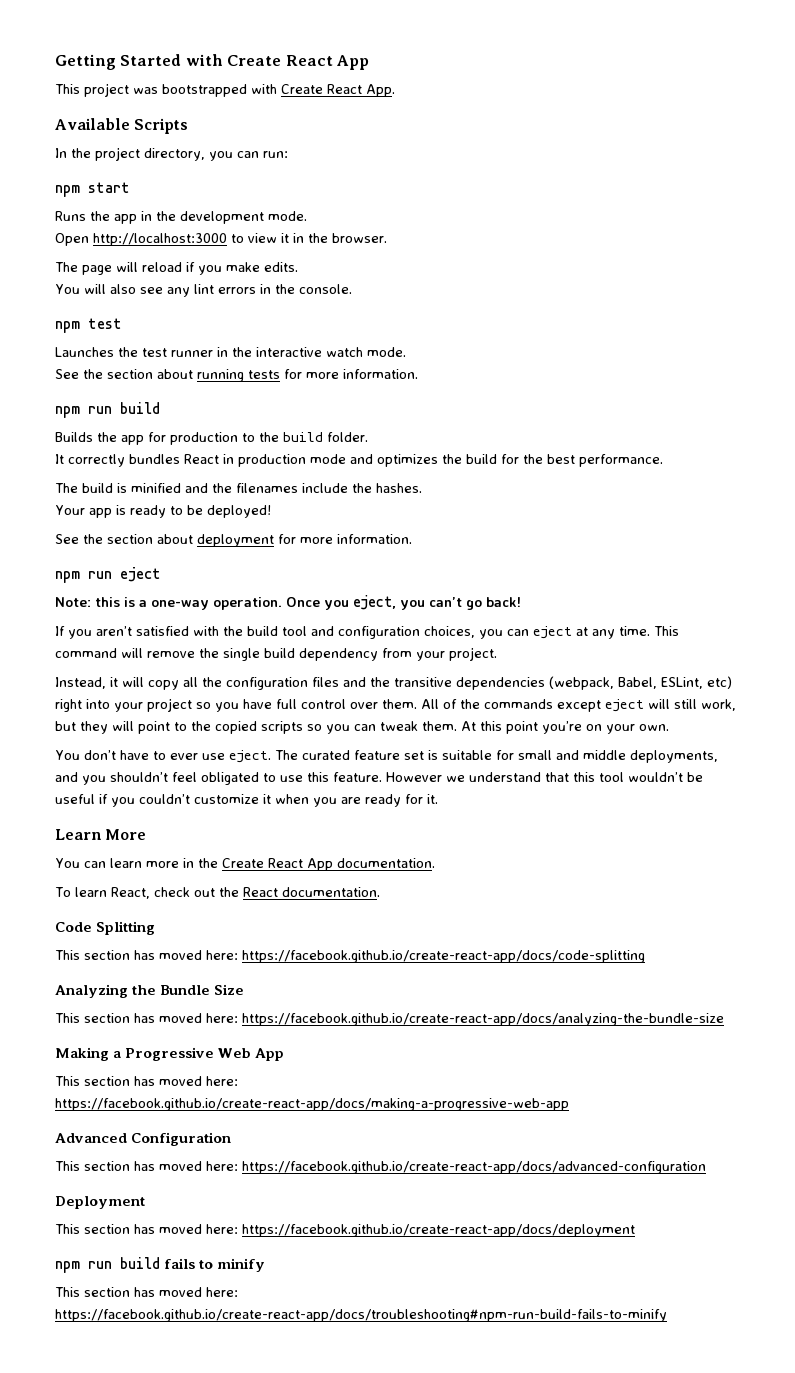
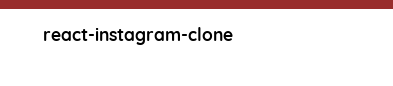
- Getting Started with Create React App
- This project was bootstrapped with Create React App.
- Available Scripts
- In the project directory, you can run:
- npm start
- Runs the app in the development mode.
- Open http://localhost:3000 to view it in the browser.
- The page will reload if you make edits.
- You will also see any lint errors in the console.
- npm test
- Launches the test runner in the interactive watch mode.
- See the section about running tests for more information.
- npm run build
- Builds the app for production to the build folder.
- It correctly bundles React in production mode and optimizes the build for the best performance.
- The build is minified and the filenames include the hashes.
- Your app is ready to be deployed!
- See the section about deployment for more information.
- npm run eject
- Note: this is a one-way operation. Once you eject, you can’t go back!
- If you aren’t satisfied with the build tool and configuration choices, you can eject at any time. This command will remove the single build dependency from your project.
- Instead, it will copy all the configuration files and the transitive dependencies (webpack, Babel, ESLint, etc) right into your project so you have full control over them. All of the commands except eject will still work, but they will point to the copied scripts so you can tweak them. At this point you’re on your own.
- You don’t have to ever use eject. The curated feature set is suitable for small and middle deployments, and you shouldn’t feel obligated to use this feature. However we understand that this tool wouldn’t be useful if you couldn’t customize it when you are ready for it.
- Learn More
- You can learn more in the Create React App documentation.
- To learn React, check out the React documentation.
- Code Splitting
- This section has moved here: https://facebook.github.io/create-react-app/docs/code-splitting
- Analyzing the Bundle Size
- This section has moved here: https://facebook.github.io/create-react-app/docs/analyzing-the-bundle-size
- Making a Progressive Web App
- This section has moved here: https://facebook.github.io/create-react-app/docs/making-a-progressive-web-app
- Advanced Configuration
- This section has moved here: https://facebook.github.io/create-react-app/docs/advanced-configuration
- Deployment
- This section has moved here: https://facebook.github.io/create-react-app/docs/deployment
- npm run build fails to minify
- This section has moved here: https://facebook.github.io/create-react-app/docs/troubleshooting#npm-run-build-fails-to-minify
+ react-instagram-clone

